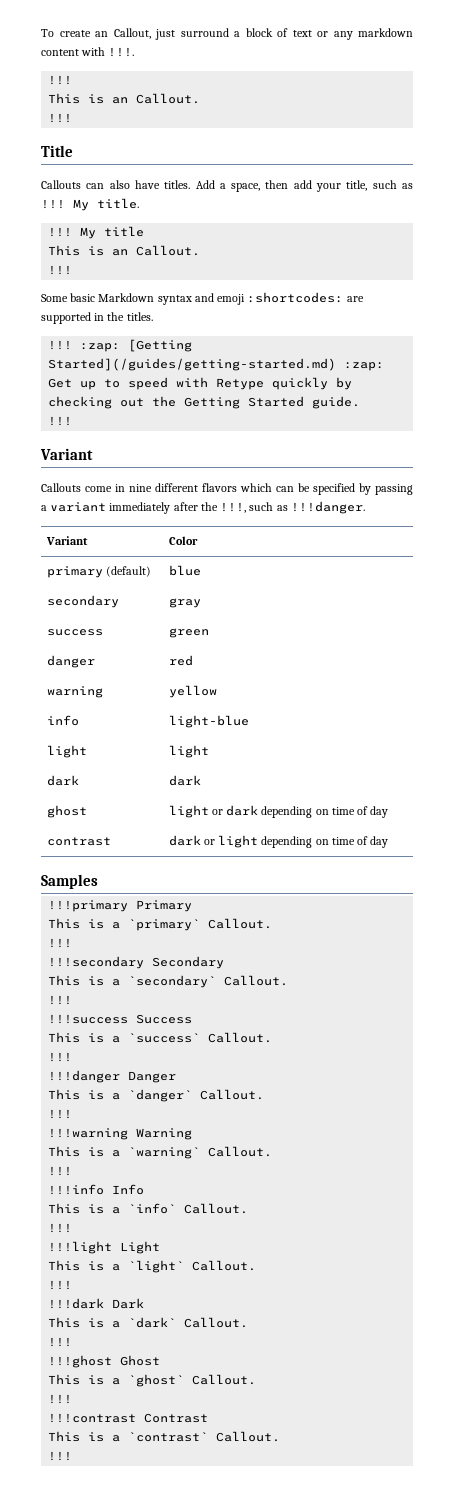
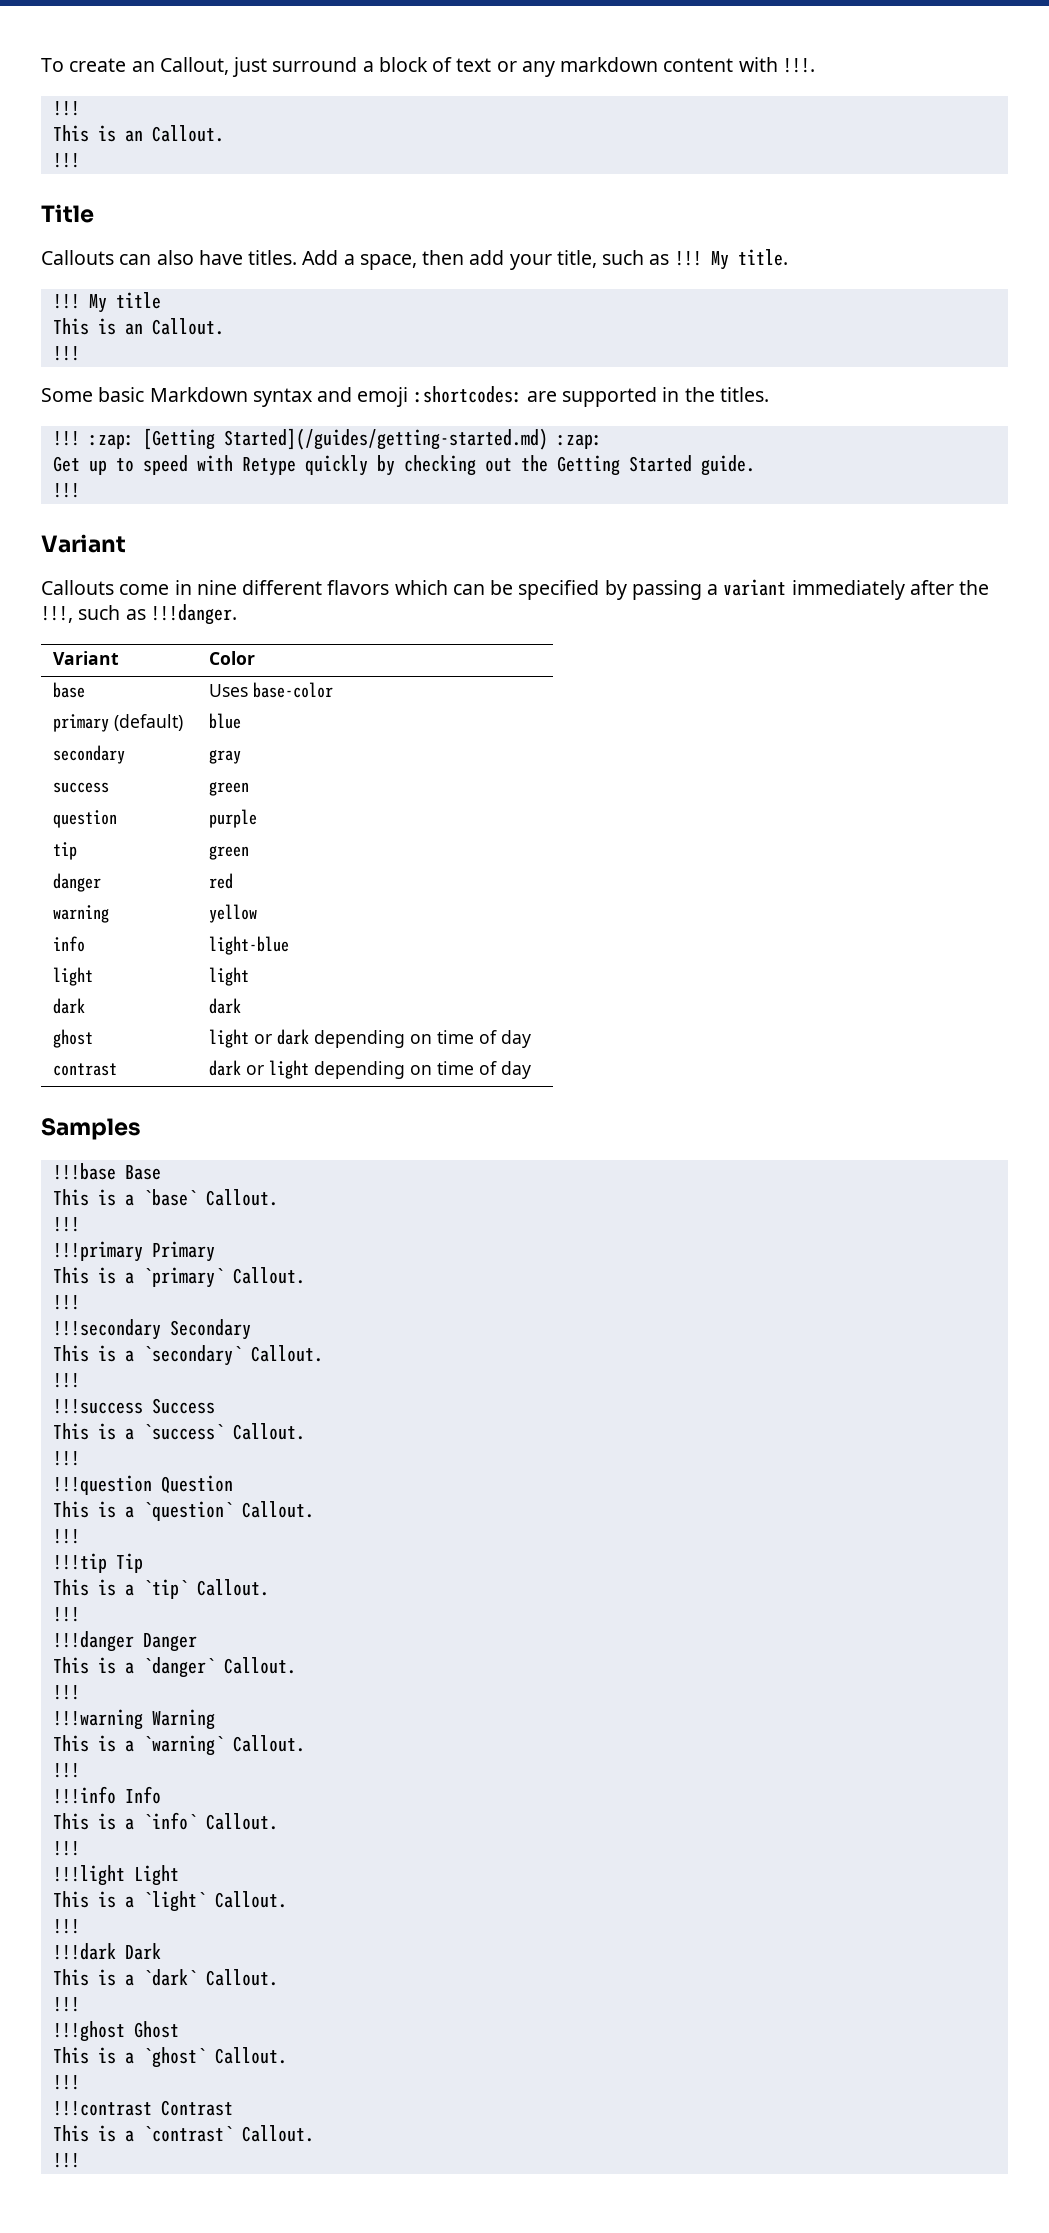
+ base | Uses base-color
+ question | purple
+ tip | green
+ !!!base Base
+ This is a `base` Callout.
+ !!!
+ !!!question Question
+ This is a `question` Callout.
+ !!!
+ !!!tip Tip
+ This is a `tip` Callout.
+ !!!

